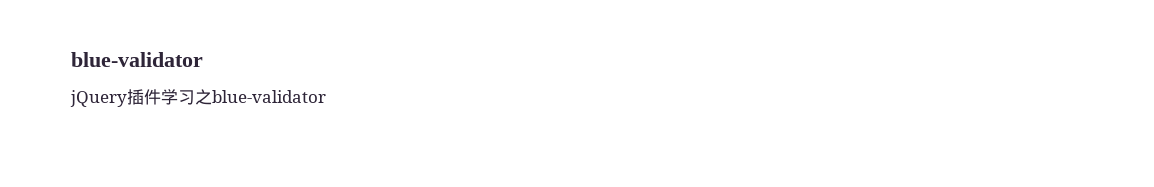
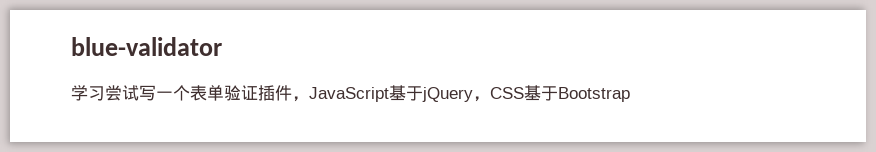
- jQuery插件学习之blue-validator
+ 学习尝试写一个表单验证插件，JavaScript基于jQuery，CSS基于Bootstrap

